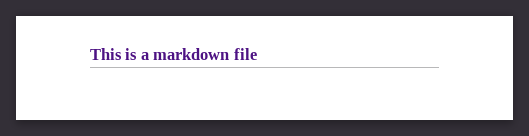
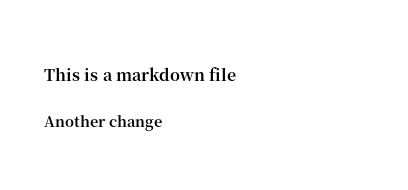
+ Another change

